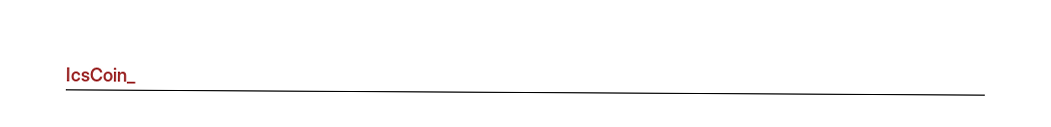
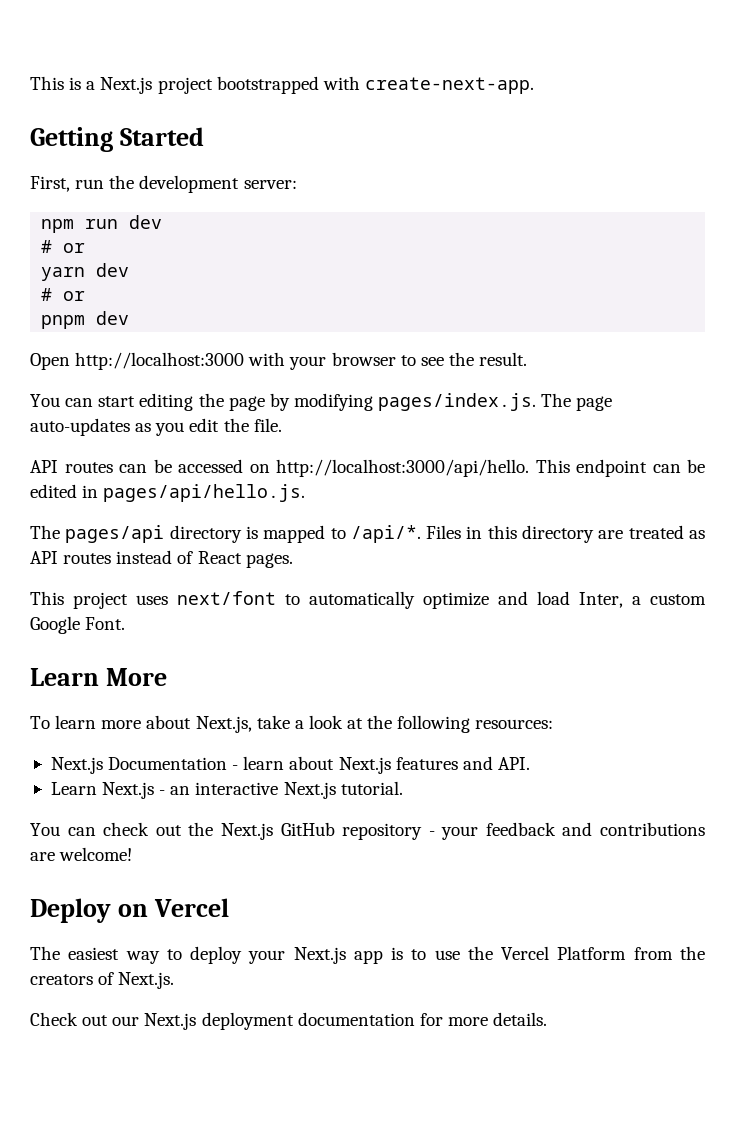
- IcsCoin_
+ This is a Next.js project bootstrapped with create-next-app.
+ Getting Started
+ First, run the development server:
+ npm run dev
+ # or
+ yarn dev
+ # or
+ pnpm dev
+ Open http://localhost:3000 with your browser to see the result.
+ You can start editing the page by modifying pages/index.js. The page auto-updates as you edit the file.
+ API routes can be accessed on http://localhost:3000/api/hello. This endpoint can be edited in pages/api/hello.js.
+ The pages/api directory is mapped to /api/*. Files in this directory are treated as API routes instead of React pages.
+ This project uses next/font to automatically optimize and load Inter, a custom Google Font.
+ Learn More
+ To learn more about Next.js, take a look at the following resources:
+ Next.js Documentation - learn about Next.js features and API.
+ Learn Next.js - an interactive Next.js tutorial.
+ You can check out the Next.js GitHub repository - your feedback and contributions are welcome!
+ Deploy on Vercel
+ The easiest way to deploy your Next.js app is to use the Vercel Platform from the creators of Next.js.
+ Check out our Next.js deployment documentation for more details.

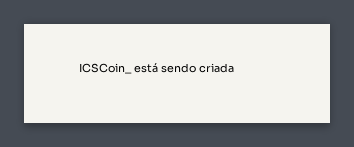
- This is a Next.js project bootstrapped with create-next-app.
- Getting Started
- First, run the development server:
- npm run dev
- # or
- yarn dev
- # or
- pnpm dev
- Open http://localhost:3000 with your browser to see the result.
- You can start editing the page by modifying pages/index.js. The page auto-updates as you edit the file.
- API routes can be accessed on http://localhost:3000/api/hello. This endpoint can be edited in pages/api/hello.js.
- The pages/api directory is mapped to /api/*. Files in this directory are treated as API routes instead of React pages.
- This project uses next/font to automatically optimize and load Inter, a custom Google Font.
- Learn More
- To learn more about Next.js, take a look at the following resources:
- Next.js Documentation - learn about Next.js features and API.
- Learn Next.js - an interactive Next.js tutorial.
- You can check out the Next.js GitHub repository - your feedback and contributions are welcome!
- Deploy on Vercel
- The easiest way to deploy your Next.js app is to use the Vercel Platform from the creators of Next.js.
- Check out our Next.js deployment documentation for more details.
+ ICSCoin_ está sendo criada

